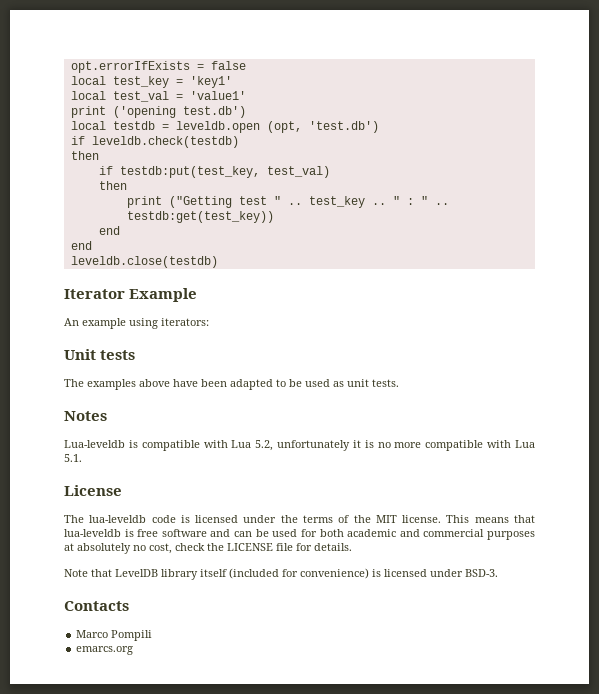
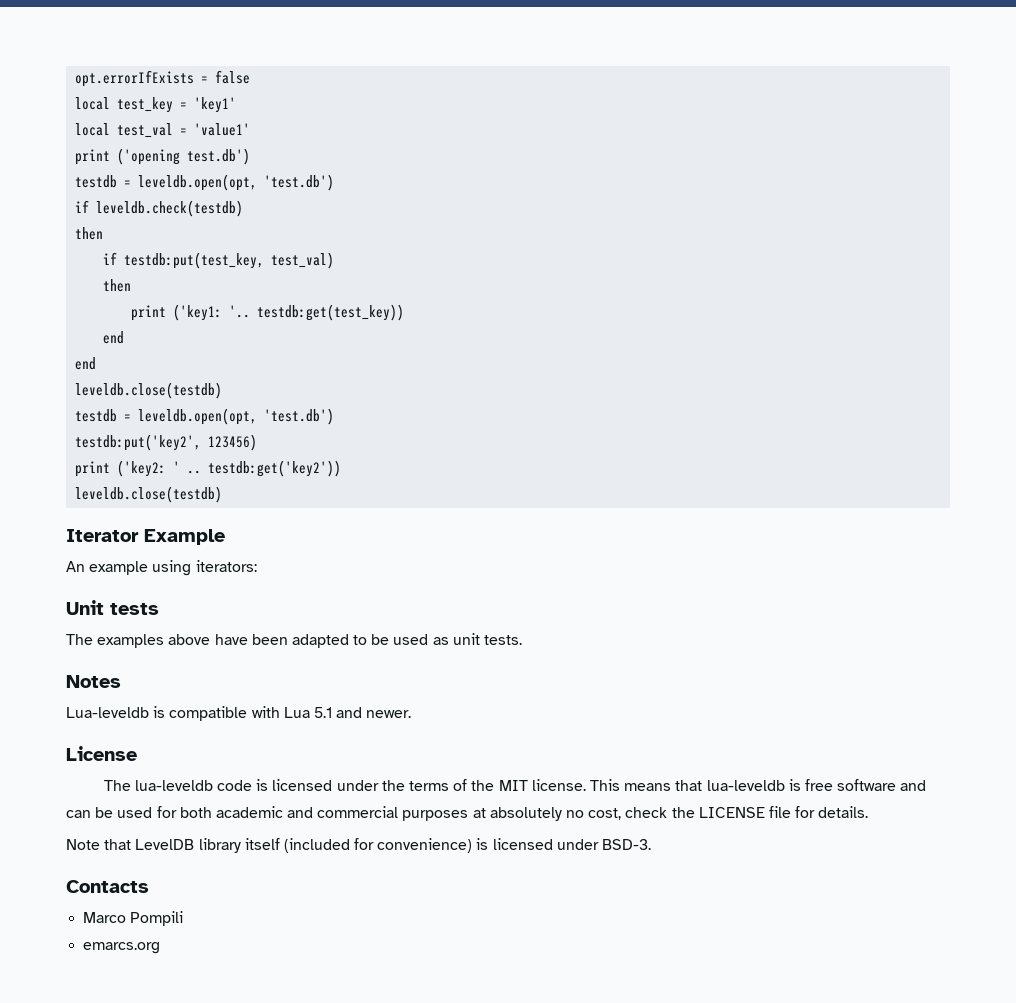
  print ('opening test.db')
- local testdb = leveldb.open (opt, 'test.db')
+ testdb = leveldb.open(opt, 'test.db')
- print ("Getting test " .. test_key .. " : " .. testdb:get(test_key))
+ print ('key1: '.. testdb:get(test_key))
  end
  end
+ leveldb.close(testdb)
+ testdb = leveldb.open(opt, 'test.db')
+ testdb:put('key2', 123456)
+ print ('key2: ' .. testdb:get('key2'))
- Lua-leveldb is compatible with Lua 5.2, unfortunately it is no more compatible with Lua 5.1.
+ Lua-leveldb is compatible with Lua 5.1 and newer.

